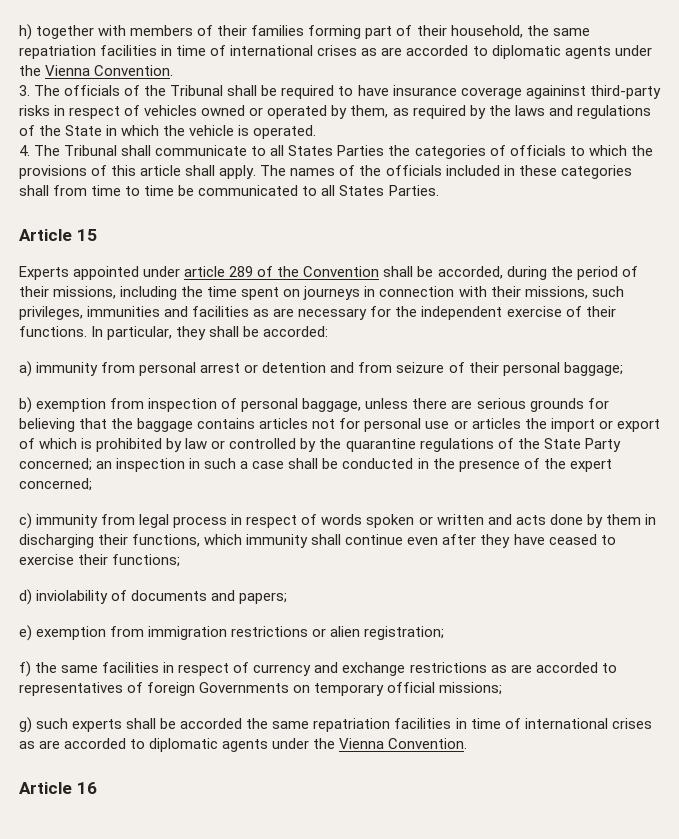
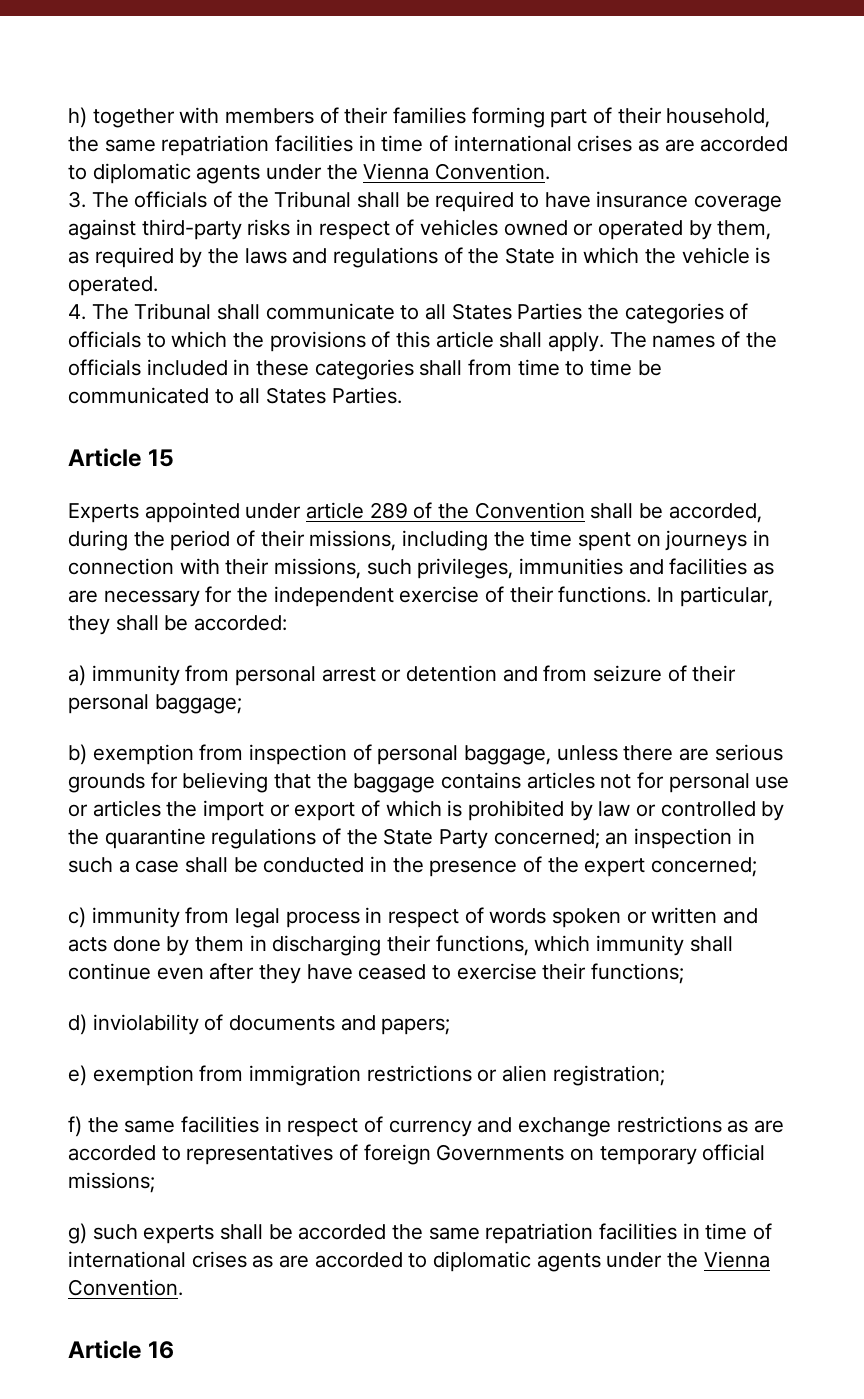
- 3. The officials of the Tribunal shall be required to have insurance coverage againinst third-party risks in respect of vehicles owned or operated by them, as required by the laws and regulations of the State in which the vehicle is operated.
+ 3. The officials of the Tribunal shall be required to have insurance coverage against third-party risks in respect of vehicles owned or operated by them, as required by the laws and regulations of the State in which the vehicle is operated.

